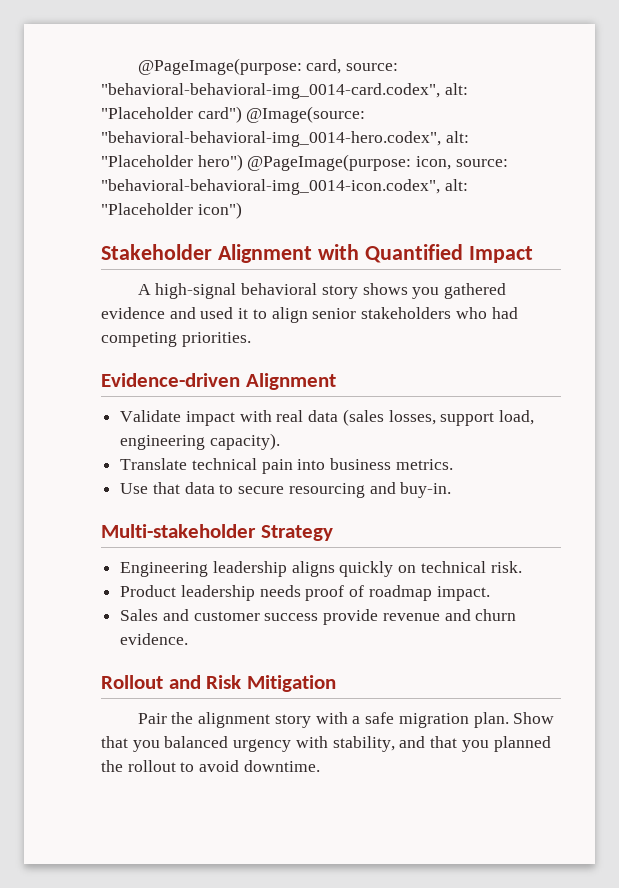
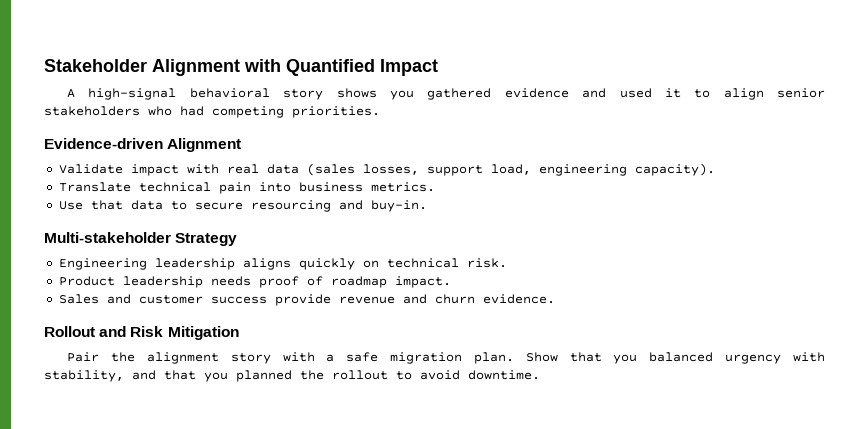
- @PageImage(purpose: card, source: "behavioral-behavioral-img_0014-card.codex", alt: "Placeholder card") @Image(source: "behavioral-behavioral-img_0014-hero.codex", alt: "Placeholder hero") @PageImage(purpose: icon, source: "behavioral-behavioral-img_0014-icon.codex", alt: "Placeholder icon")

